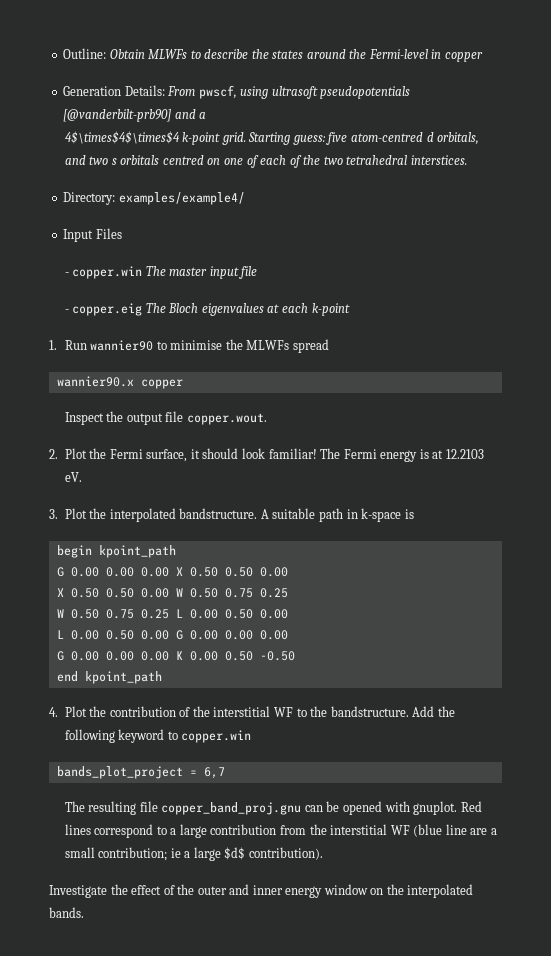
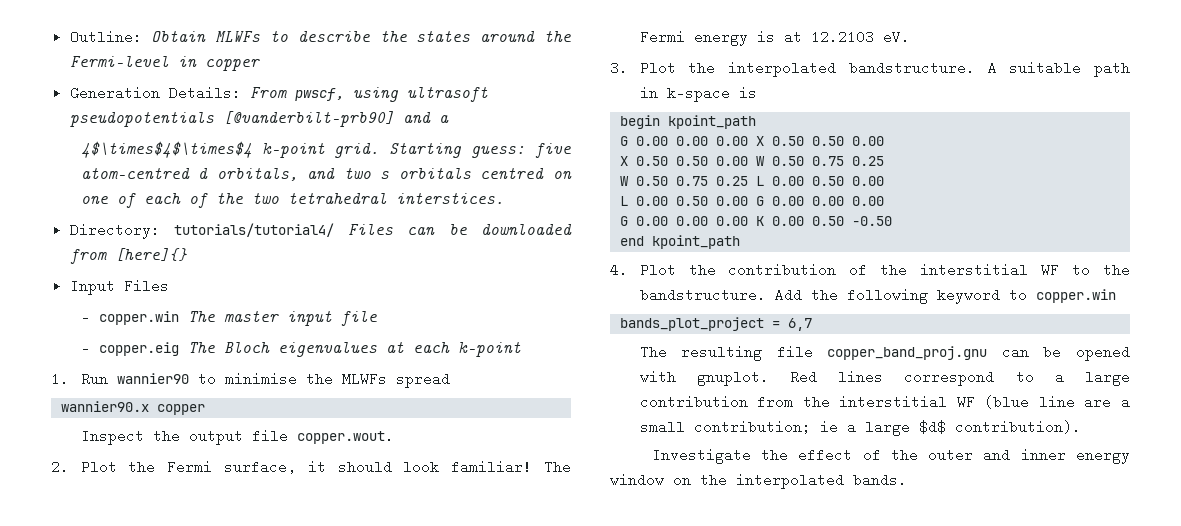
- Directory: examples/example4/
+ Directory: tutorials/tutorial4/ Files can be downloaded from [here]{}

